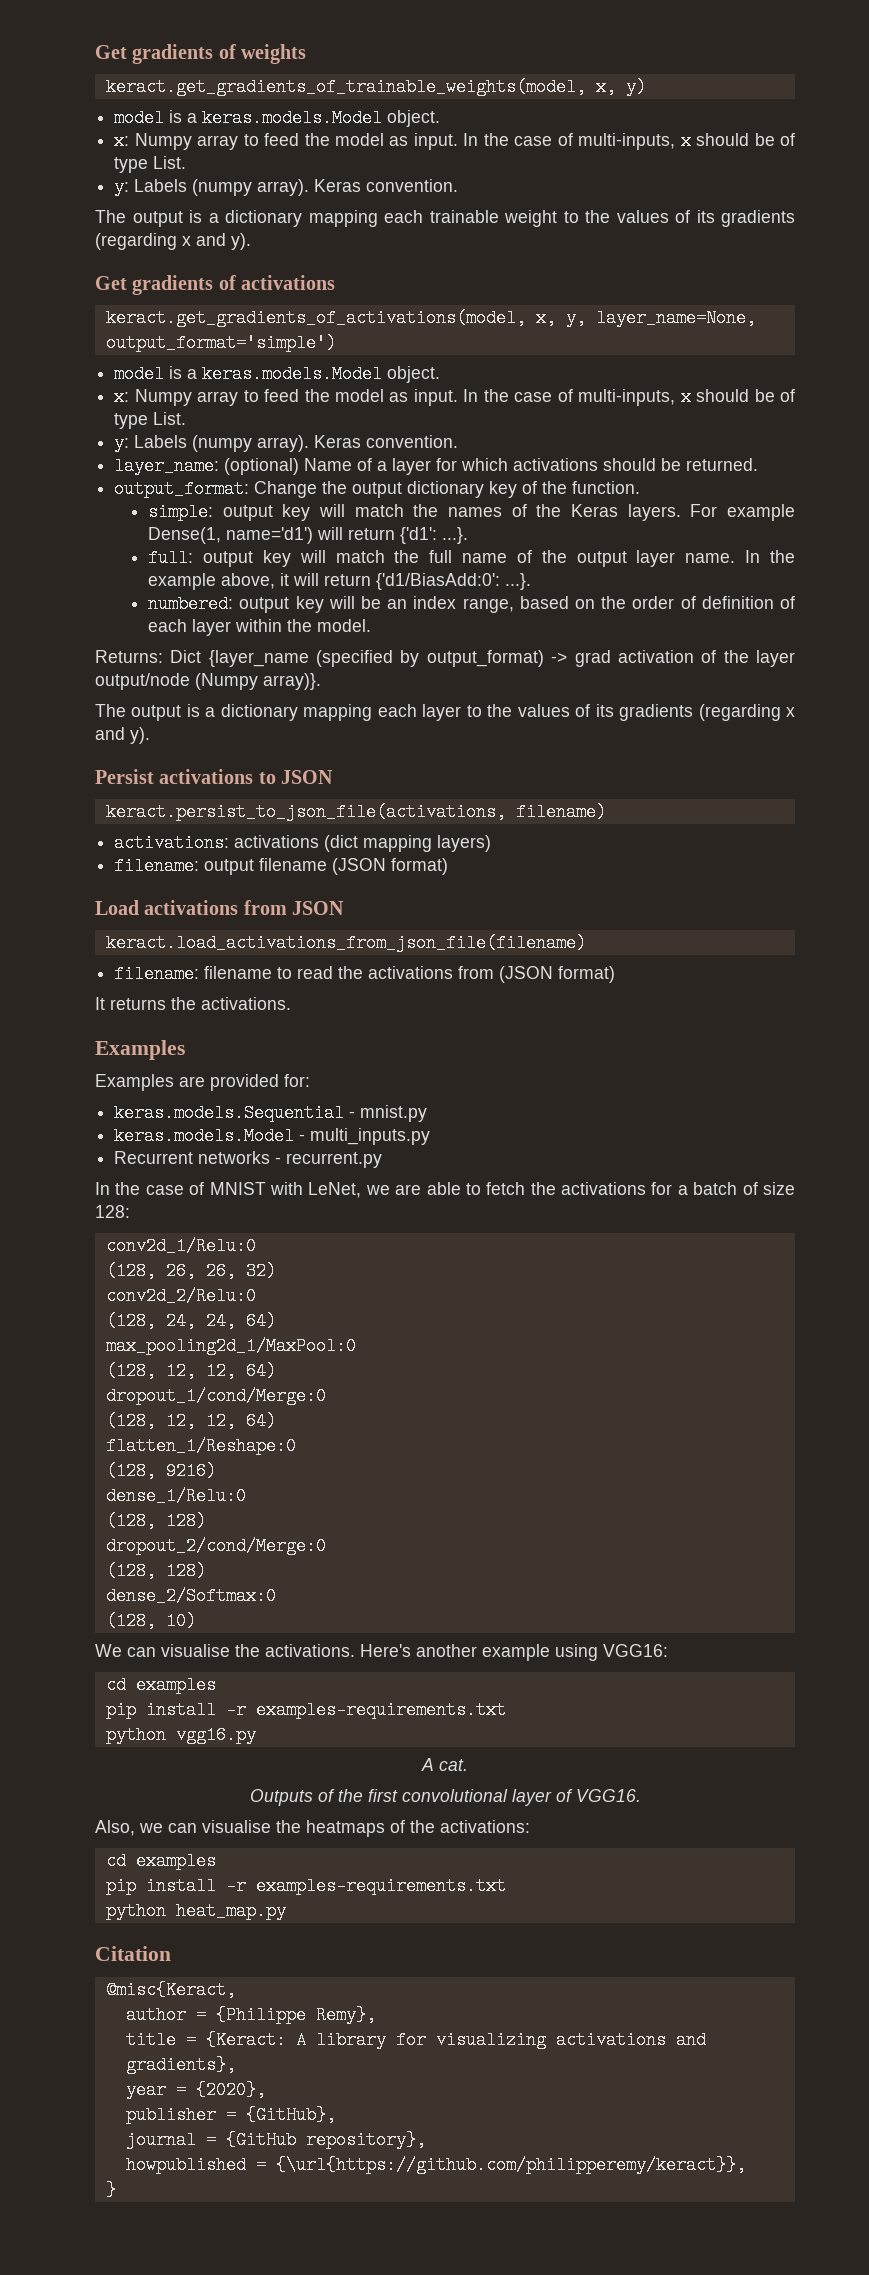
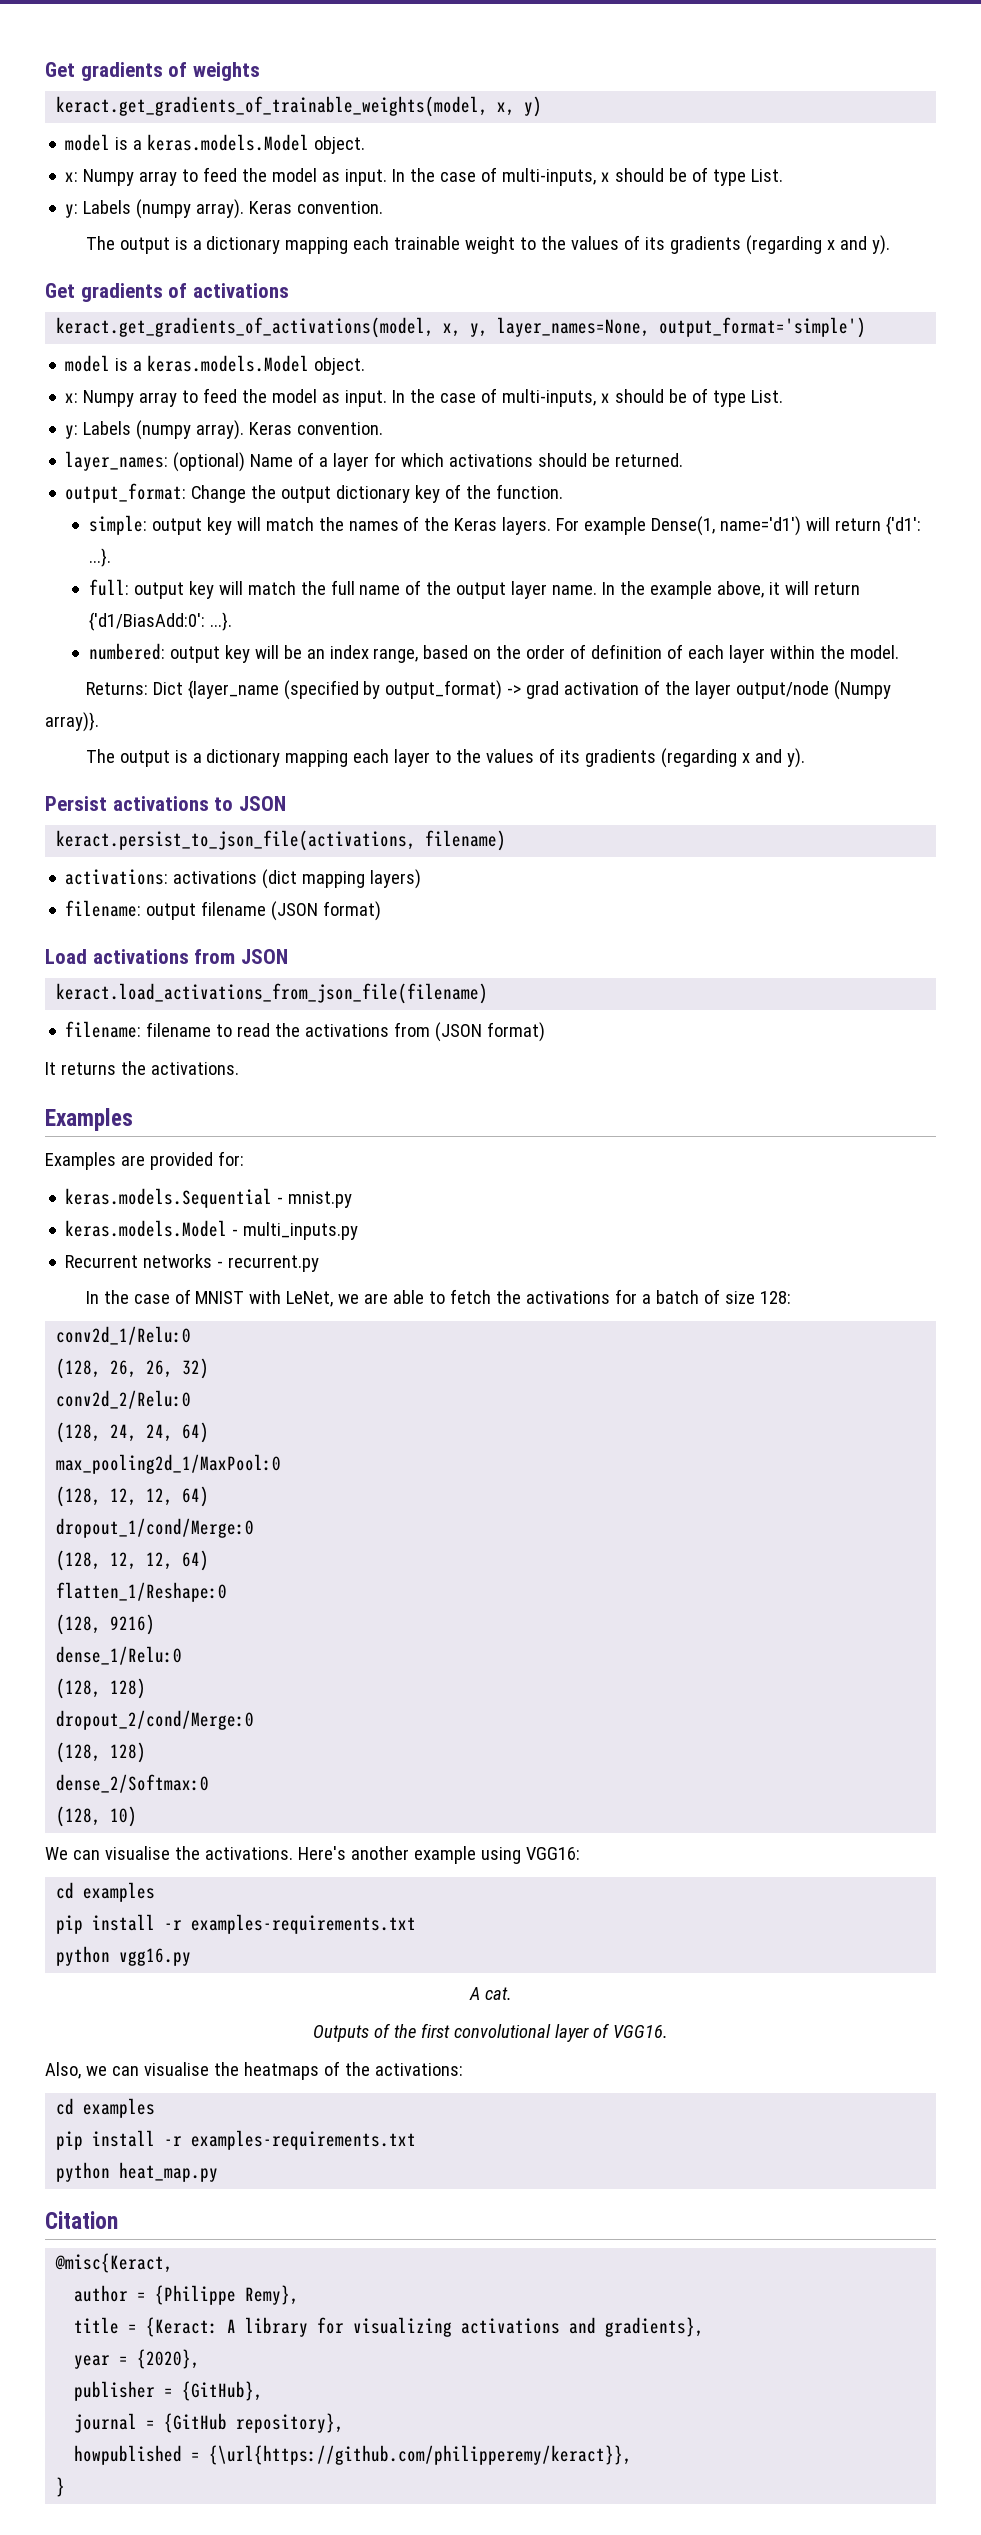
- keract.get_gradients_of_activations(model, x, y, layer_name=None, output_format='simple')
+ keract.get_gradients_of_activations(model, x, y, layer_names=None, output_format='simple')
- layer_name: (optional) Name of a layer for which activations should be returned.
+ layer_names: (optional) Name of a layer for which activations should be returned.

